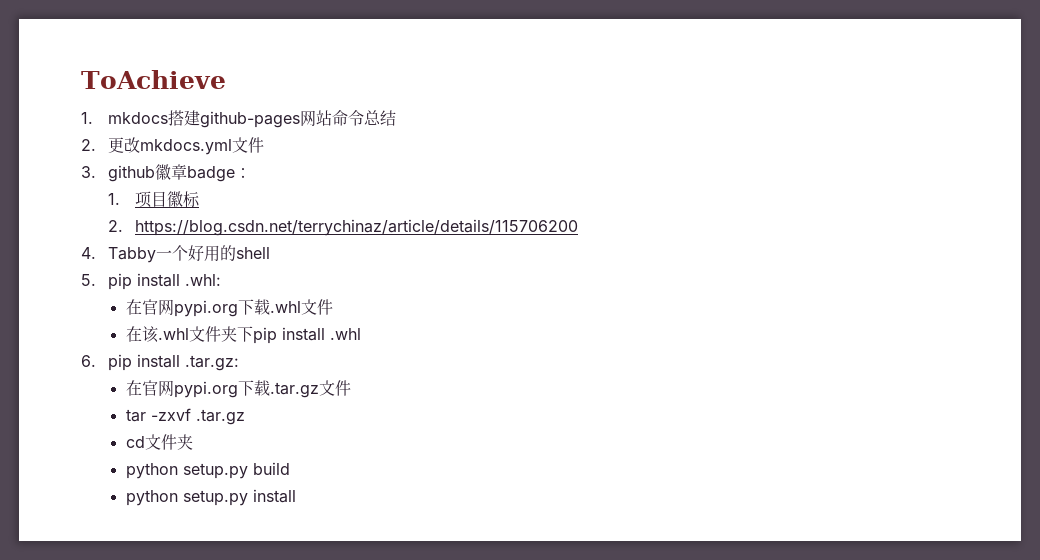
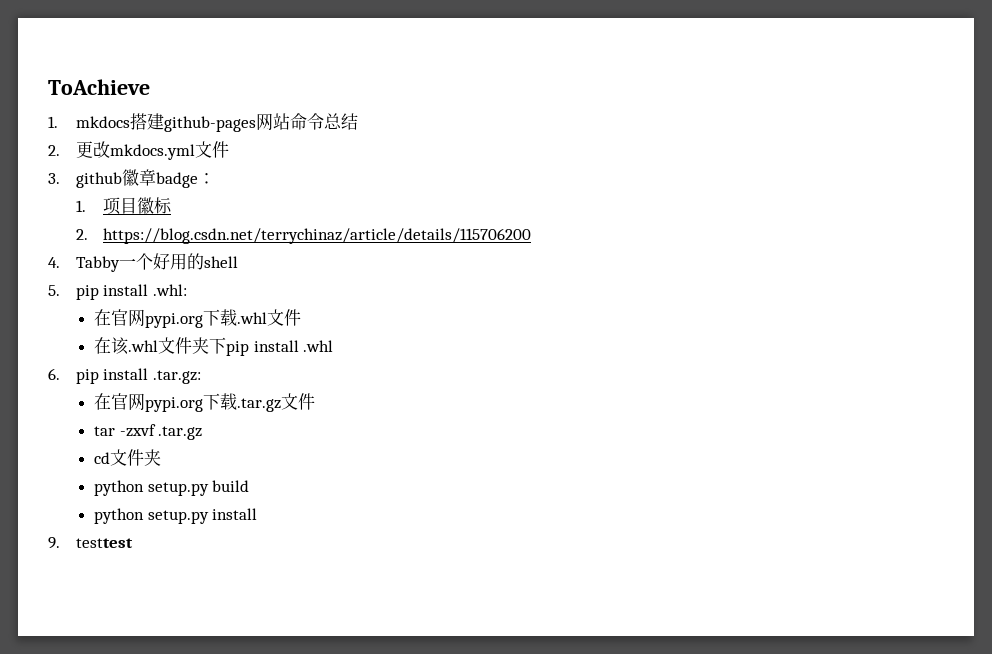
+ 9. testtest

